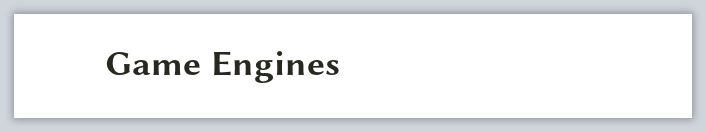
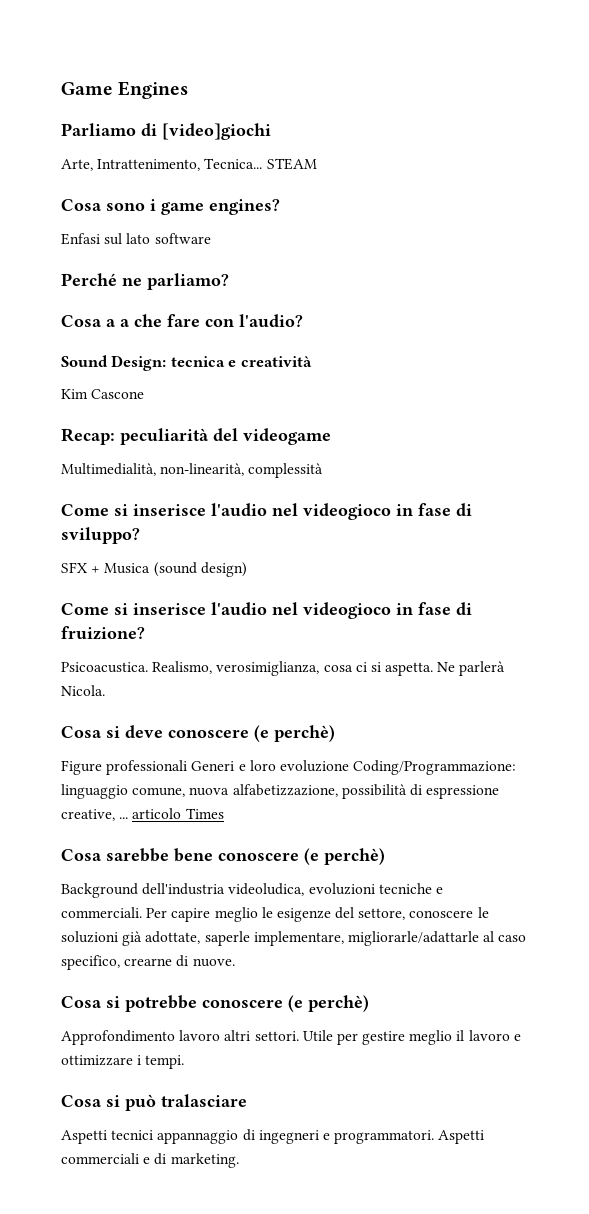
+ Parliamo di [video]giochi
+ Arte, Intrattenimento, Tecnica... STEAM
+ Cosa sono i game engines?
+ Enfasi sul lato software
+ Perché ne parliamo?
+ Cosa a a che fare con l'audio?
+ Sound Design: tecnica e creatività
+ Kim Cascone
+ Recap: peculiarità del videogame
+ Multimedialità, non-linearità, complessità
+ Come si inserisce l'audio nel videogioco in fase di sviluppo?
+ SFX + Musica (sound design)
+ Come si inserisce l'audio nel videogioco in fase di fruizione?
+ Psicoacustica. Realismo, verosimiglianza, cosa ci si aspetta. Ne parlerà Nicola.
+ Cosa si deve conoscere (e perchè)
+ Figure professionali Generi e loro evoluzione Coding/Programmazione: linguaggio comune, nuova alfabetizzazione, possibilità di espressione creative, ... articolo Times
+ Cosa sarebbe bene conoscere (e perchè)
+ Background dell'industria videoludica, evoluzioni tecniche e commerciali. Per capire meglio le esigenze del settore, conoscere le soluzioni già adottate, saperle implementare, migliorarle/adattarle al caso specifico, crearne di nuove.
+ Cosa si potrebbe conoscere (e perchè)
+ Approfondimento lavoro altri settori. Utile per gestire meglio il lavoro e ottimizzare i tempi.
+ Cosa si può tralasciare
+ Aspetti tecnici appannaggio di ingegneri e programmatori. Aspetti commerciali e di marketing.

